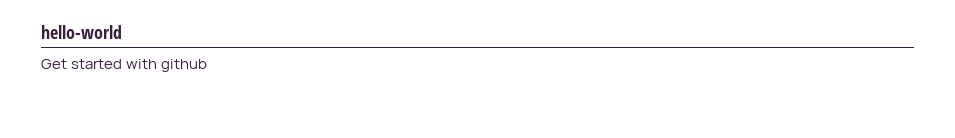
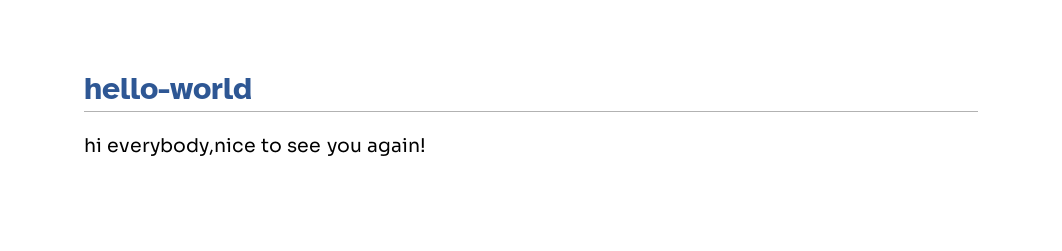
- Get started with github
+ hi everybody,nice to see you again!

